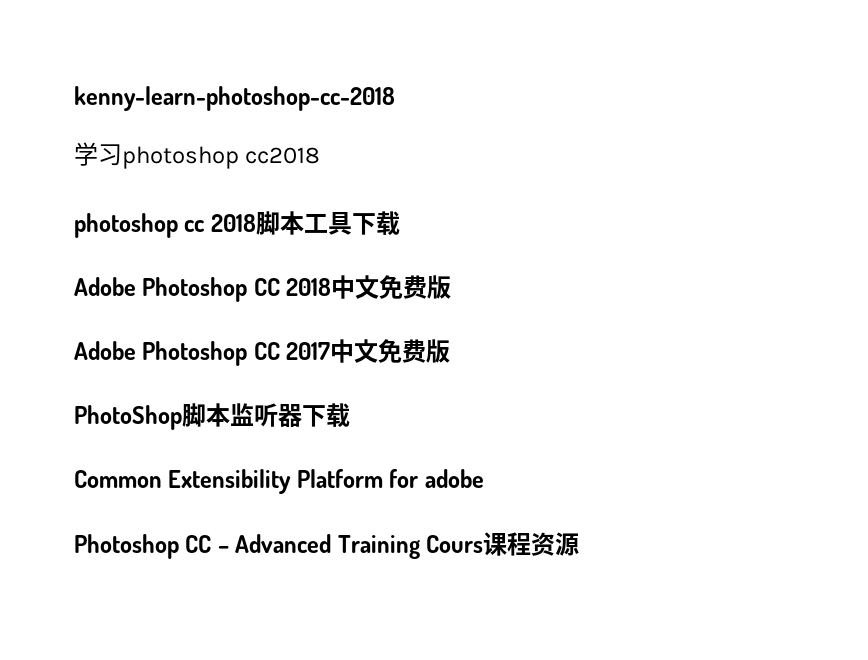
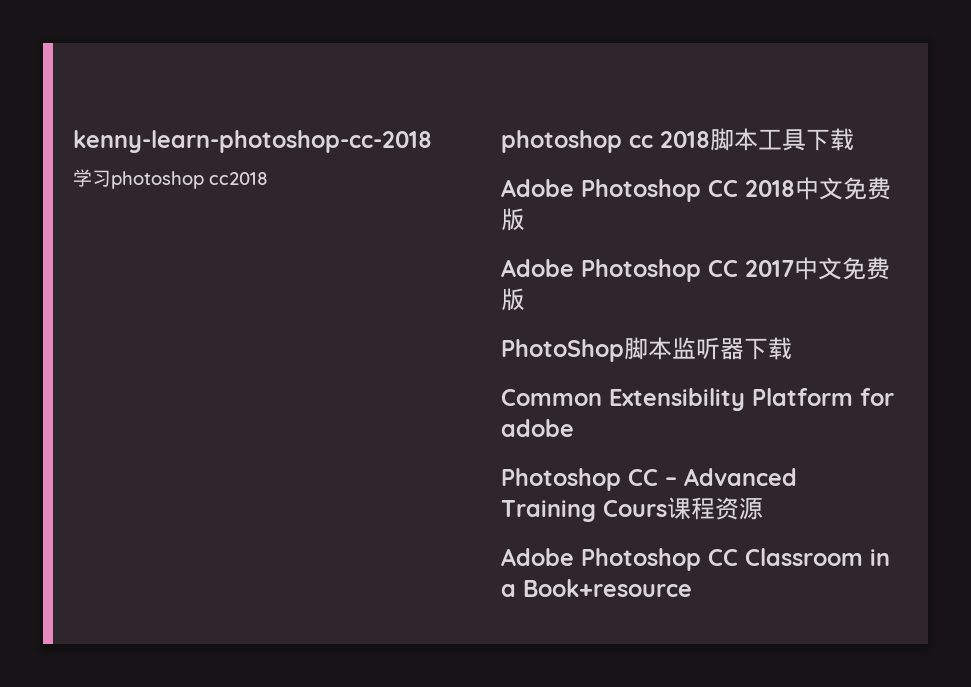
+ Adobe Photoshop CC Classroom in a Book+resource

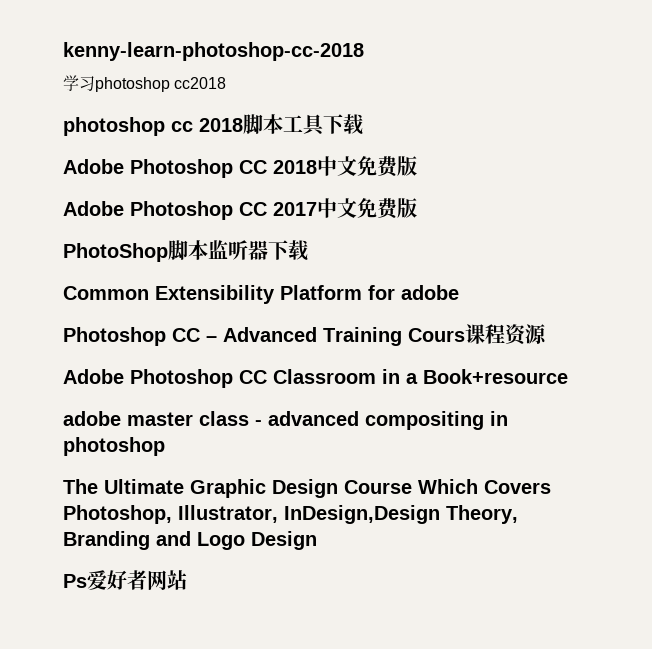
+ adobe master class - advanced compositing in photoshop
+ The Ultimate Graphic Design Course Which Covers Photoshop, Illustrator, InDesign,Design Theory, Branding and Logo Design
+ Ps爱好者网站

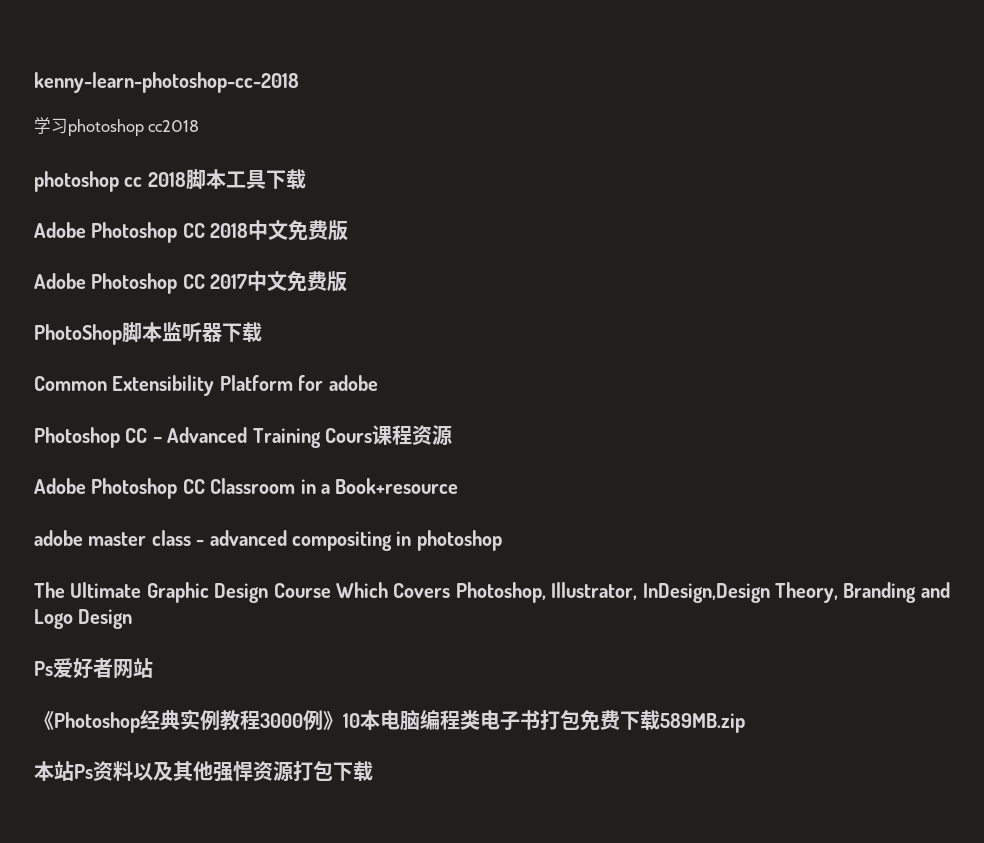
+ 《Photoshop经典实例教程3000例》10本电脑编程类电子书打包免费下载589MB.zip
+ 本站Ps资料以及其他强悍资源打包下载

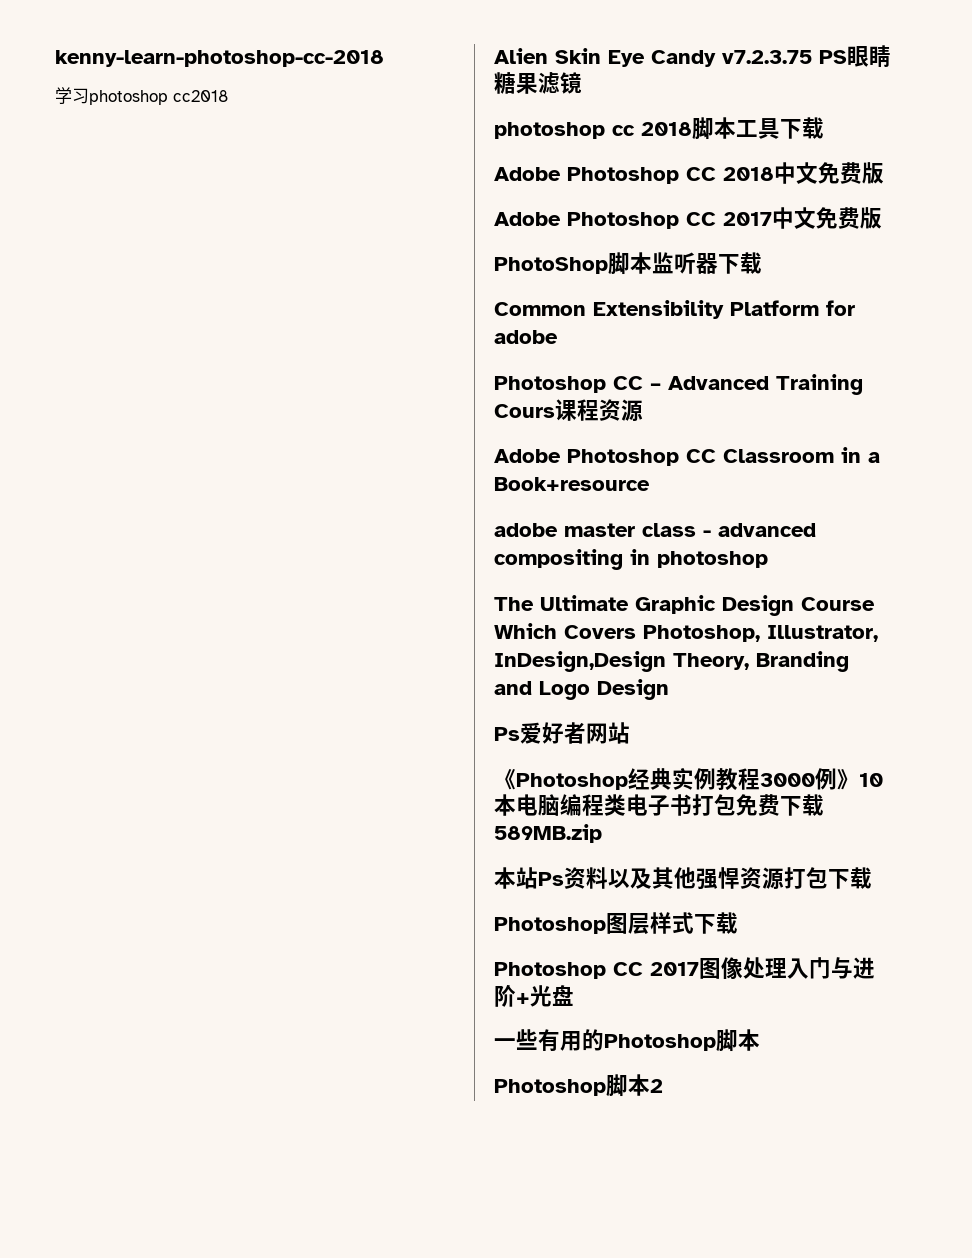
+ Alien Skin Eye Candy v7.2.3.75 PS眼睛糖果滤镜
+ Photoshop图层样式下载
+ Photoshop CC 2017图像处理入门与进阶+光盘
+ 一些有用的Photoshop脚本
+ Photoshop脚本2

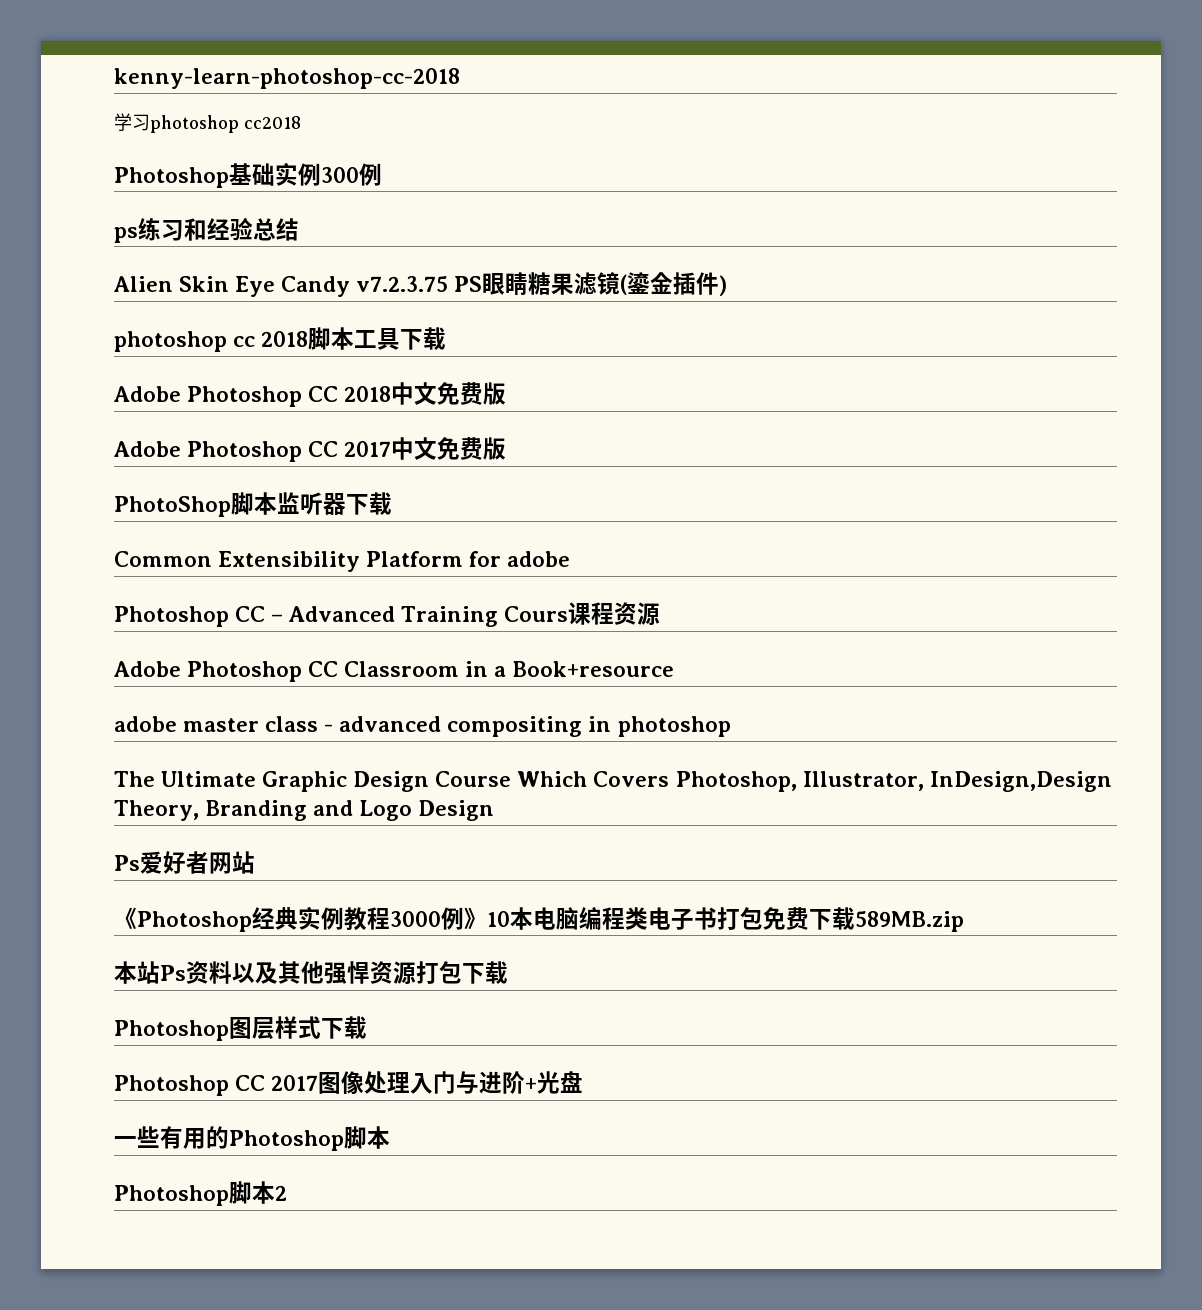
+ Photoshop基础实例300例
+ ps练习和经验总结
- Alien Skin Eye Candy v7.2.3.75 PS眼睛糖果滤镜
+ Alien Skin Eye Candy v7.2.3.75 PS眼睛糖果滤镜(鎏金插件)

